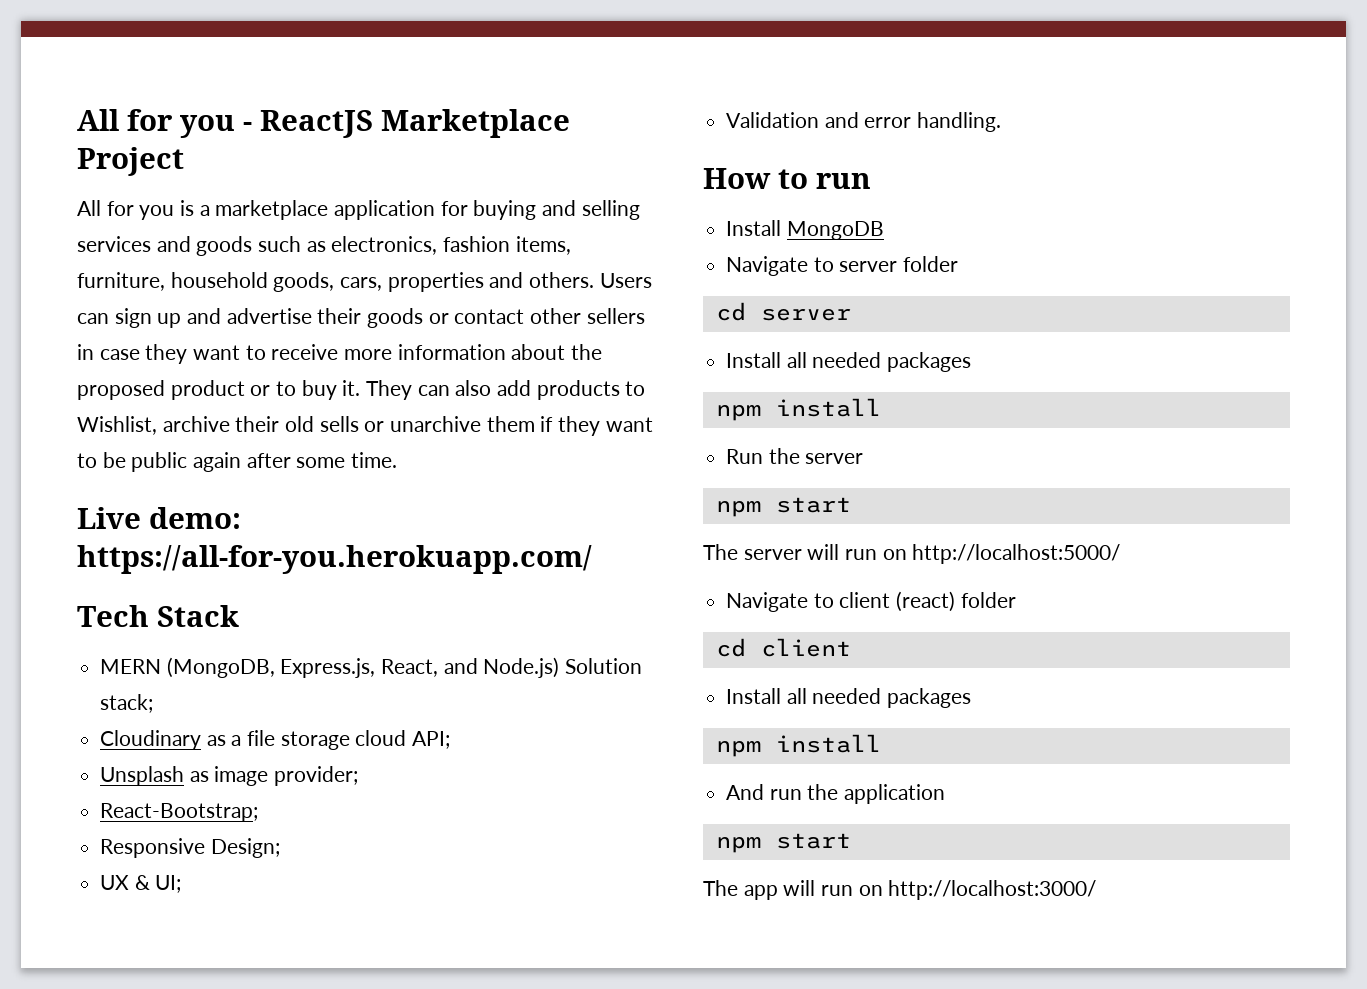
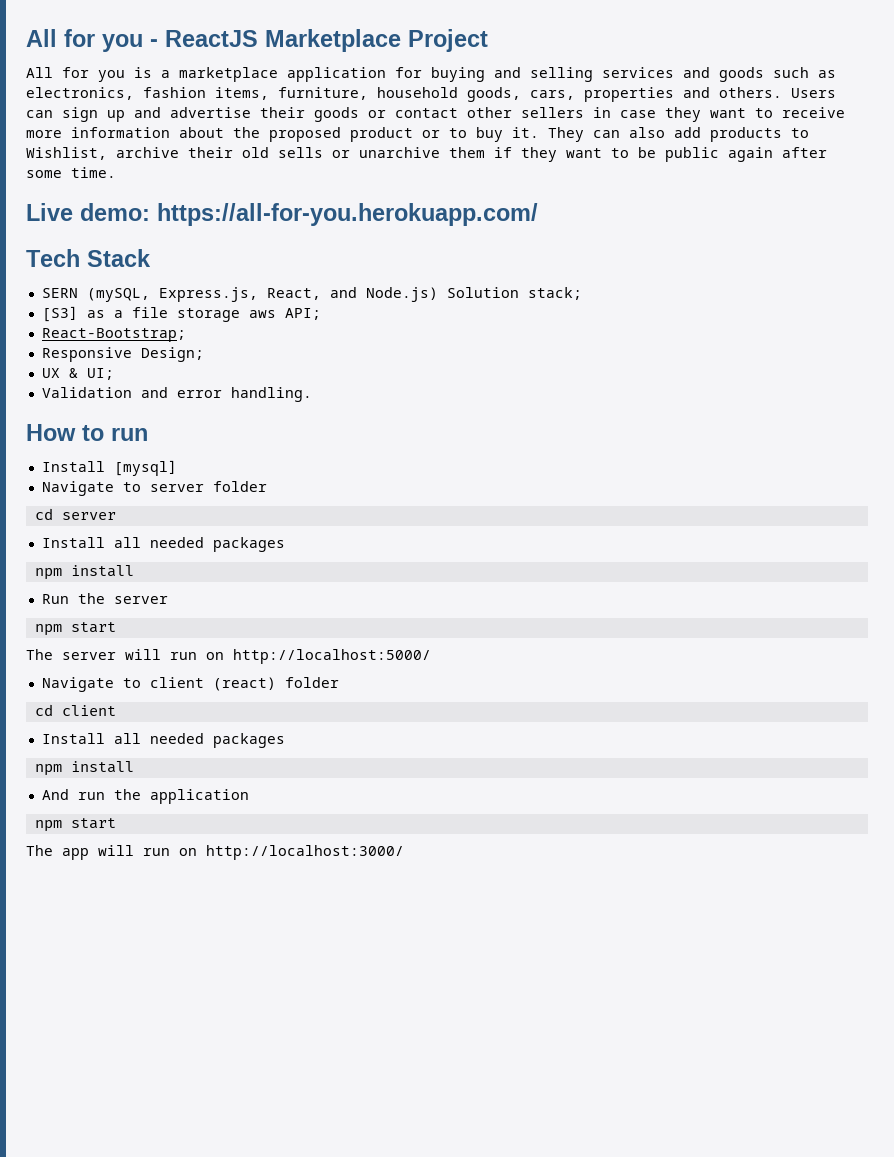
- MERN (MongoDB, Express.js, React, and Node.js) Solution stack;
+ SERN (mySQL, Express.js, React, and Node.js) Solution stack;
- Cloudinary as a file storage cloud API;
+ [S3] as a file storage aws API;
- Unsplash as image provider;
- Install MongoDB
+ Install [mysql]

